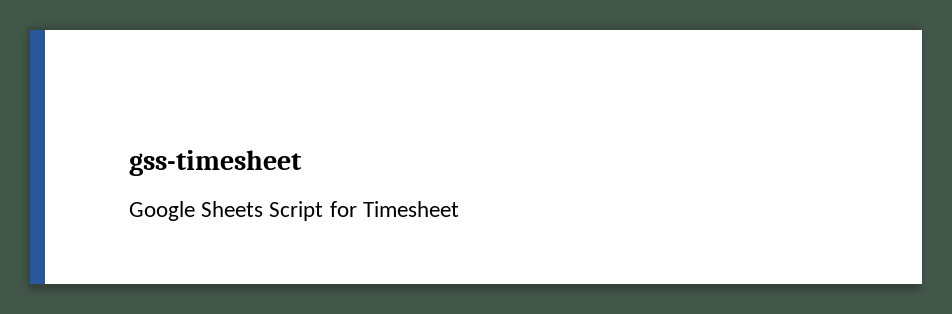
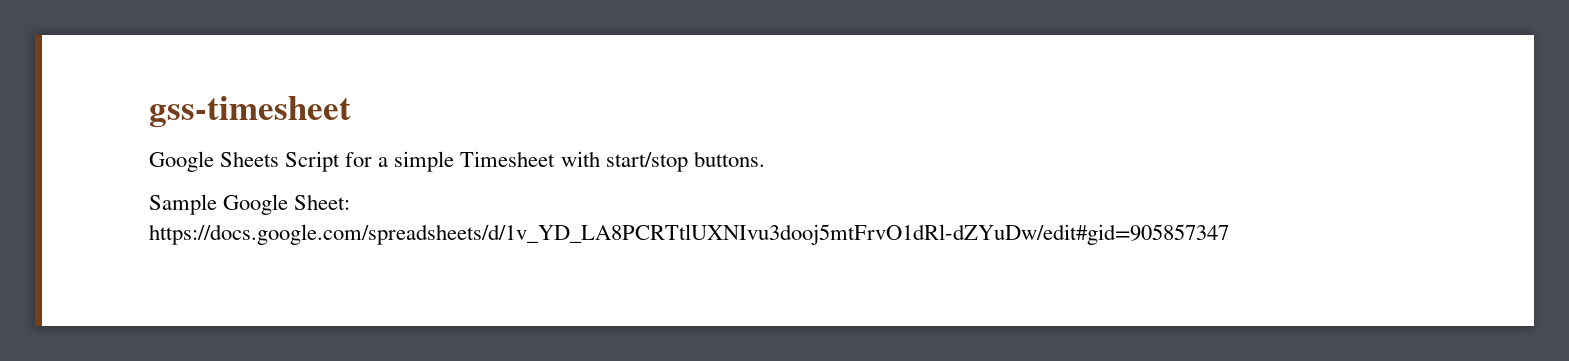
- Google Sheets Script for Timesheet
+ Google Sheets Script for a simple Timesheet with start/stop buttons.
+ Sample Google Sheet: https://docs.google.com/spreadsheets/d/1v_YD_LA8PCRTtlUXNIvu3dooj5mtFrvO1dRl-dZYuDw/edit#gid=905857347

